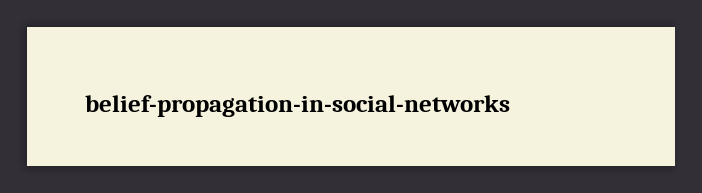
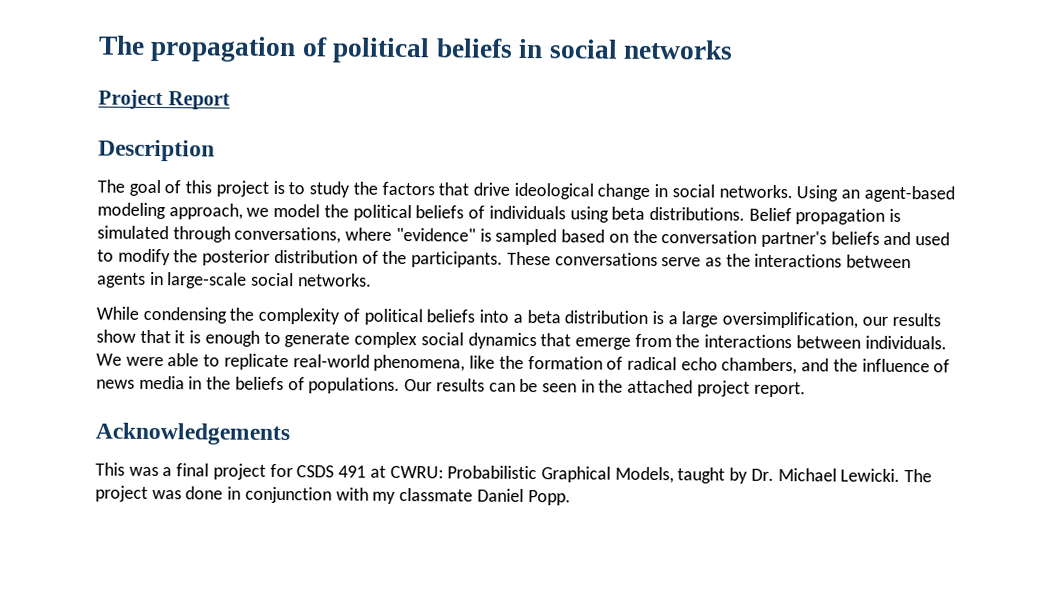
- belief-propagation-in-social-networks
+ The propagation of political beliefs in social networks
+ Project Report
+ Description
+ The goal of this project is to study the factors that drive ideological change in social networks. Using an agent-based modeling approach, we model the political beliefs of individuals using beta distributions. Belief propagation is simulated through conversations, where "evidence" is sampled based on the conversation partner's beliefs and used to modify the posterior distribution of the participants. These conversations serve as the interactions between agents in large-scale social networks.
+ While condensing the complexity of political beliefs into a beta distribution is a large oversimplification, our results show that it is enough to generate complex social dynamics that emerge from the interactions between individuals. We were able to replicate real-world phenomena, like the formation of radical echo chambers, and the influence of news media in the beliefs of populations. Our results can be seen in the attached project report.
+ Acknowledgements
+ This was a final project for CSDS 491 at CWRU: Probabilistic Graphical Models, taught by Dr. Michael Lewicki. The project was done in conjunction with my classmate Daniel Popp.

